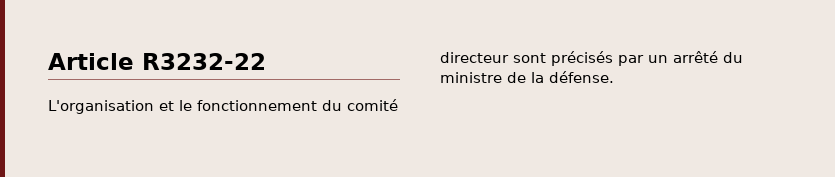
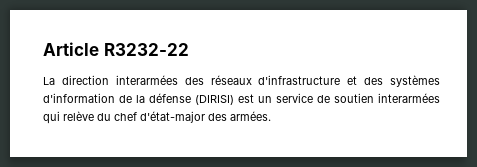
- L'organisation et le fonctionnement du comité directeur sont précisés par un arrêté du ministre de la défense.
+ La direction interarmées des réseaux d'infrastructure et des systèmes d'information de la défense (DIRISI) est un service de soutien interarmées qui relève du chef d'état-major des armées.

